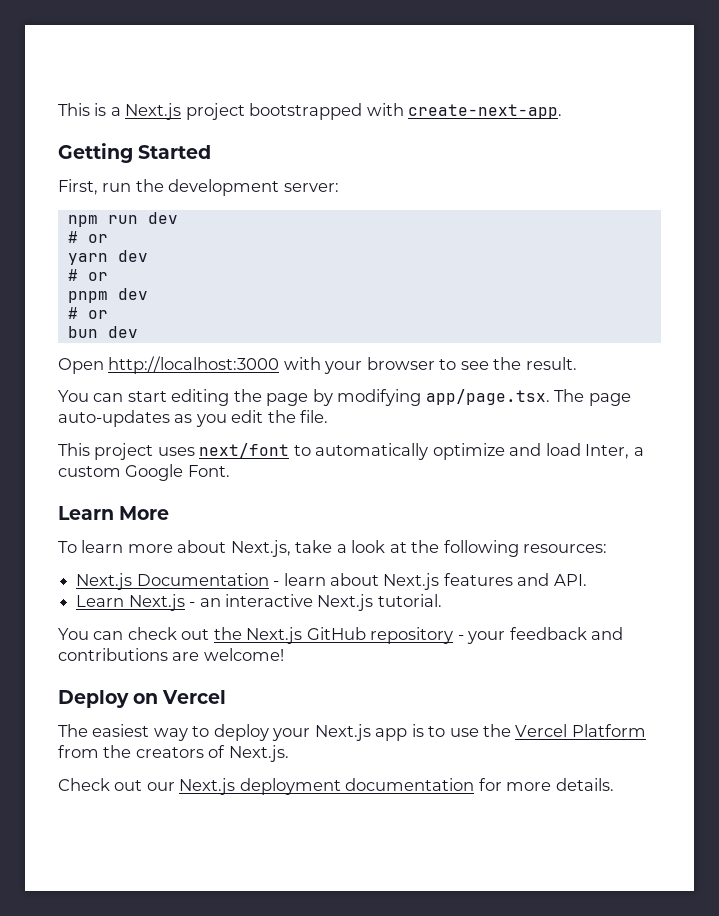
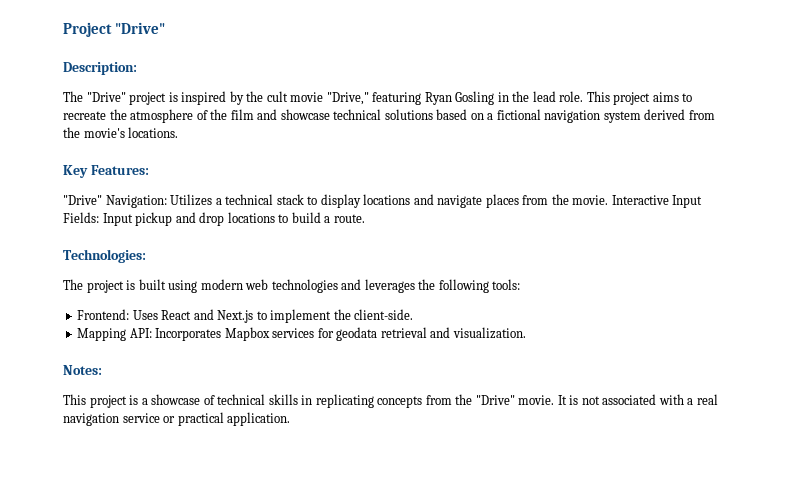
- This is a Next.js project bootstrapped with create-next-app.
- Getting Started
- First, run the development server:
- npm run dev
- # or
- yarn dev
- # or
- pnpm dev
- # or
- bun dev
- Open http://localhost:3000 with your browser to see the result.
- You can start editing the page by modifying app/page.tsx. The page auto-updates as you edit the file.
- This project uses next/font to automatically optimize and load Inter, a custom Google Font.
- Learn More
- To learn more about Next.js, take a look at the following resources:
- Next.js Documentation - learn about Next.js features and API.
- Learn Next.js - an interactive Next.js tutorial.
- You can check out the Next.js GitHub repository - your feedback and contributions are welcome!
- Deploy on Vercel
- The easiest way to deploy your Next.js app is to use the Vercel Platform from the creators of Next.js.
- Check out our Next.js deployment documentation for more details.
+ Project "Drive"
+ Description:
+ The "Drive" project is inspired by the cult movie "Drive," featuring Ryan Gosling in the lead role. This project aims to recreate the atmosphere of the film and showcase technical solutions based on a fictional navigation system derived from the movie's locations.
+ Key Features:
+ "Drive" Navigation: Utilizes a technical stack to display locations and navigate places from the movie. Interactive Input Fields: Input pickup and drop locations to build a route.
+ Technologies:
+ The project is built using modern web technologies and leverages the following tools:
+ Frontend: Uses React and Next.js to implement the client-side.
+ Mapping API: Incorporates Mapbox services for geodata retrieval and visualization.
+ Notes:
+ This project is a showcase of technical skills in replicating concepts from the "Drive" movie. It is not associated with a real navigation service or practical application.

